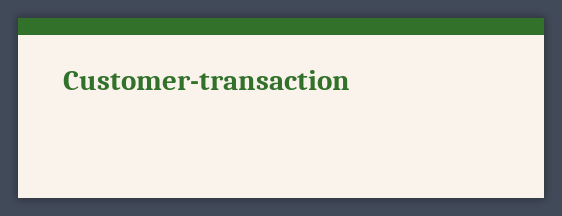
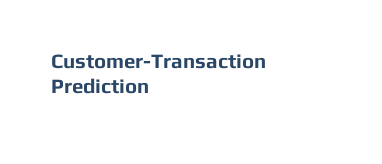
- Customer-transaction
+ Customer-Transaction Prediction

